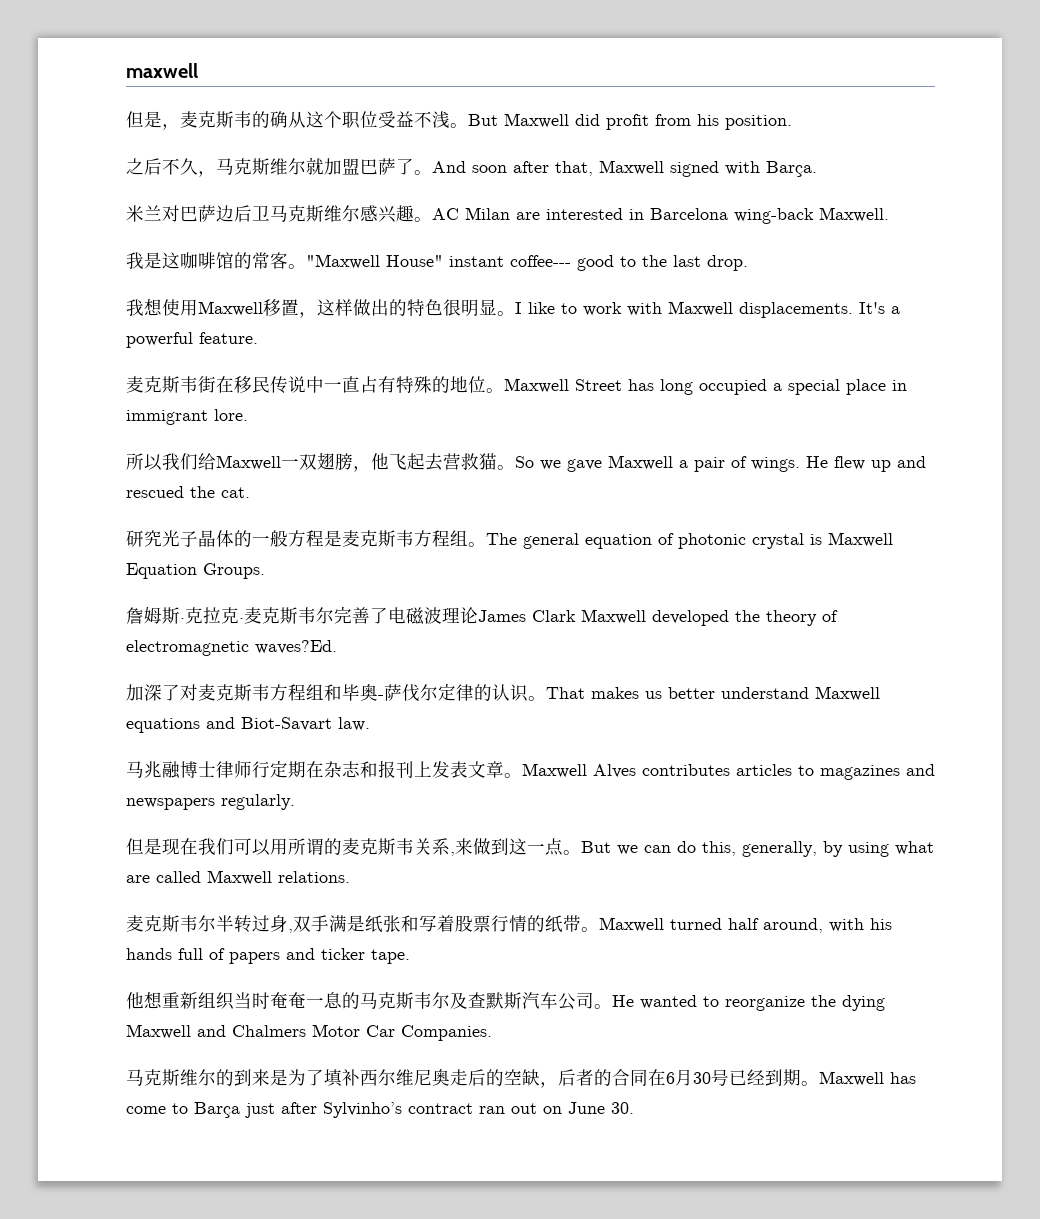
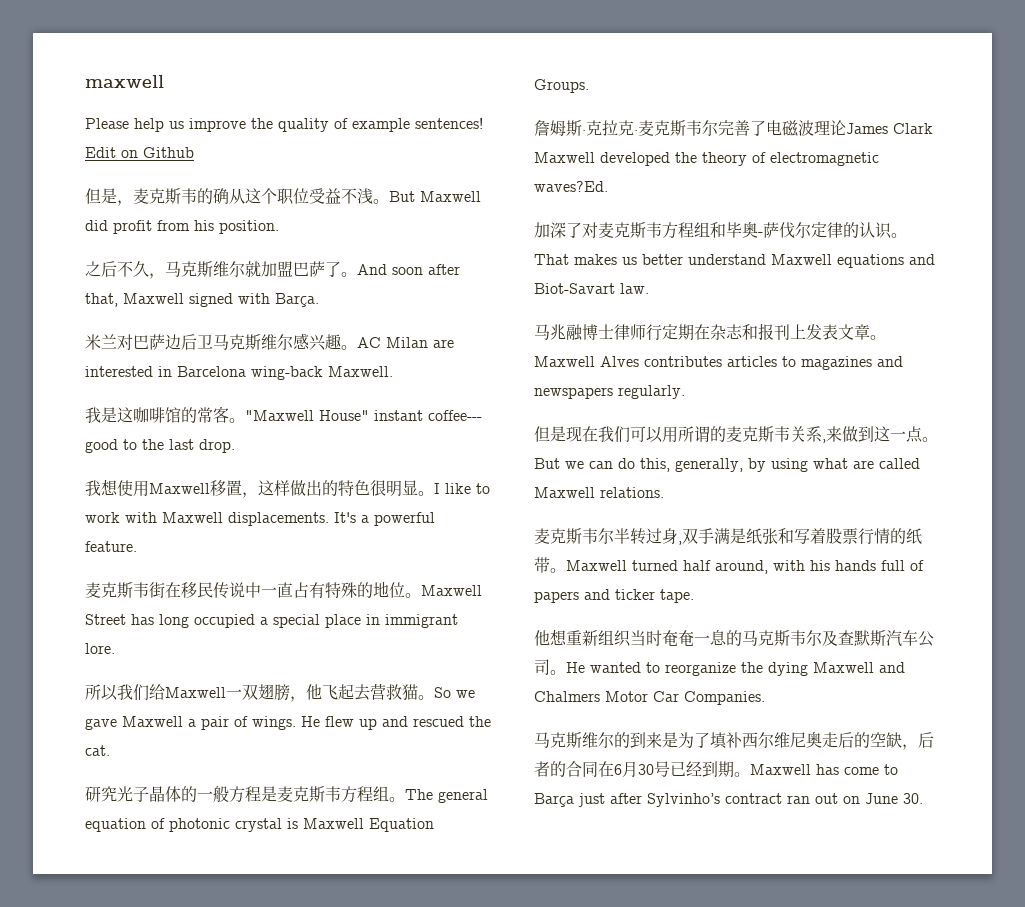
+ Please help us improve the quality of example sentences! Edit on Github

